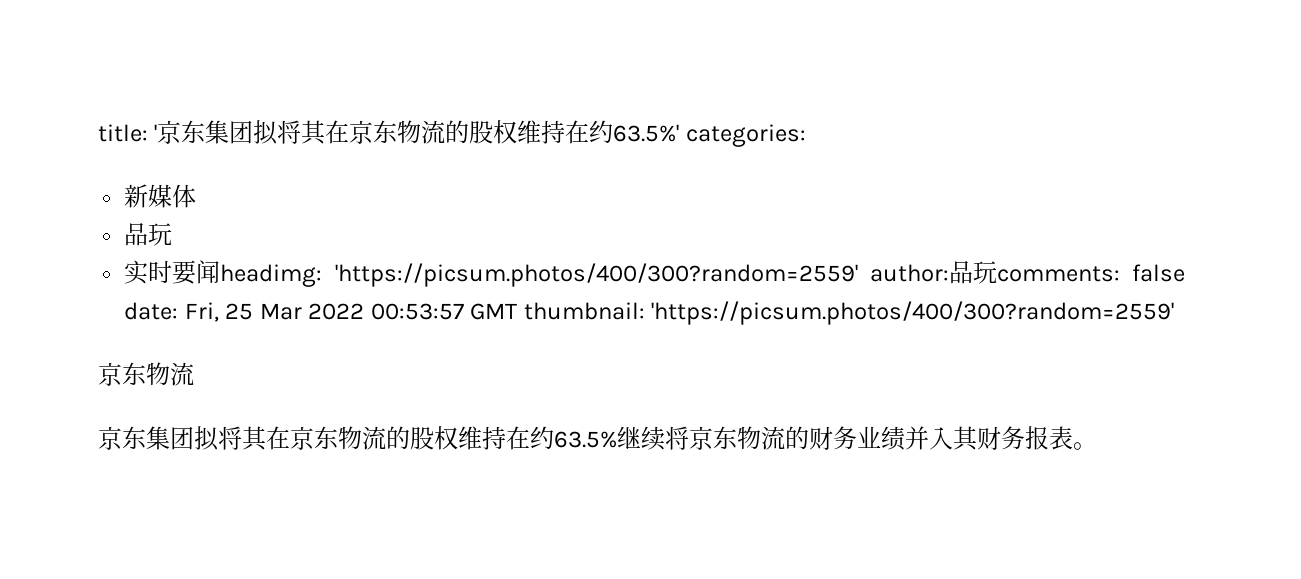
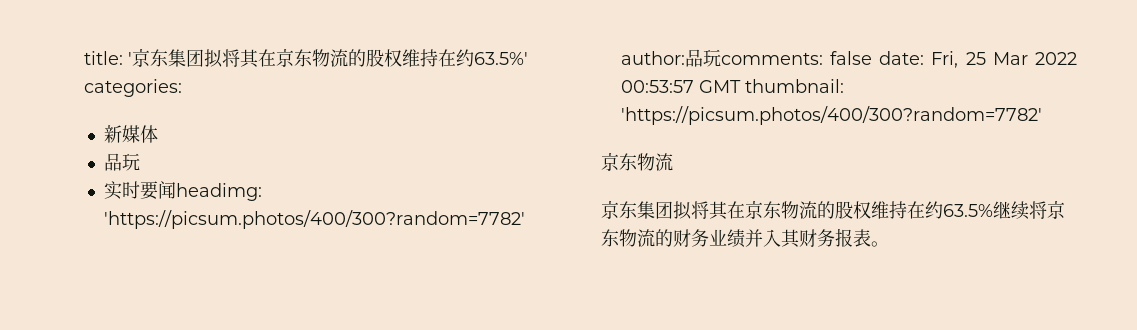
- 实时要闻headimg: 'https://picsum.photos/400/300?random=2559' author:品玩comments: false date: Fri, 25 Mar 2022 00:53:57 GMT thumbnail: 'https://picsum.photos/400/300?random=2559'
+ 实时要闻headimg: 'https://picsum.photos/400/300?random=7782' author:品玩comments: false date: Fri, 25 Mar 2022 00:53:57 GMT thumbnail: 'https://picsum.photos/400/300?random=7782'

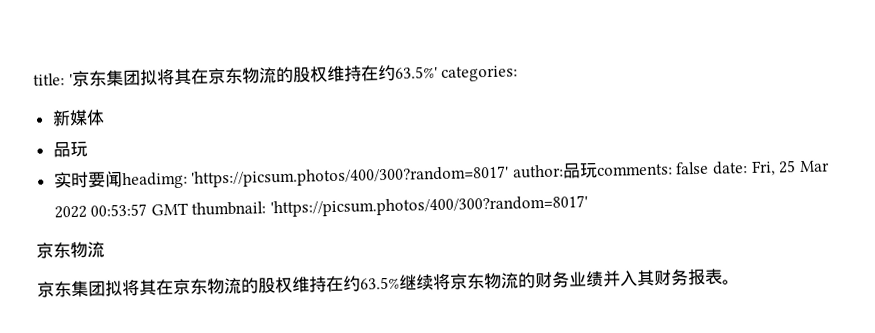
- 实时要闻headimg: 'https://picsum.photos/400/300?random=7782' author:品玩comments: false date: Fri, 25 Mar 2022 00:53:57 GMT thumbnail: 'https://picsum.photos/400/300?random=7782'
+ 实时要闻headimg: 'https://picsum.photos/400/300?random=8017' author:品玩comments: false date: Fri, 25 Mar 2022 00:53:57 GMT thumbnail: 'https://picsum.photos/400/300?random=8017'

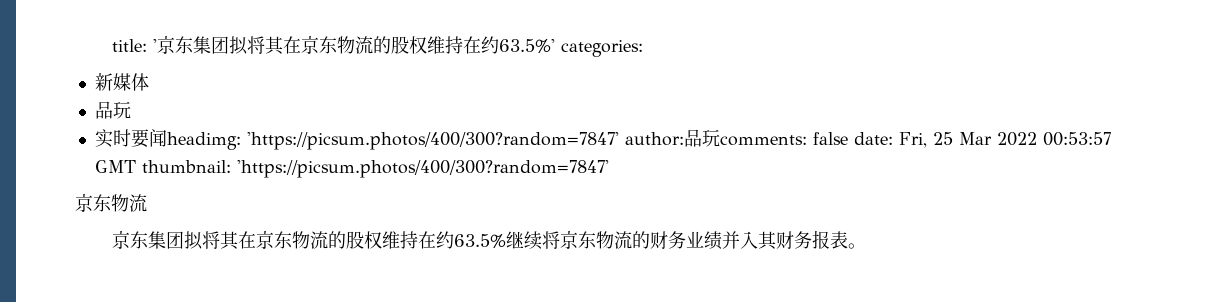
- 实时要闻headimg: 'https://picsum.photos/400/300?random=8017' author:品玩comments: false date: Fri, 25 Mar 2022 00:53:57 GMT thumbnail: 'https://picsum.photos/400/300?random=8017'
+ 实时要闻headimg: 'https://picsum.photos/400/300?random=7847' author:品玩comments: false date: Fri, 25 Mar 2022 00:53:57 GMT thumbnail: 'https://picsum.photos/400/300?random=7847'

